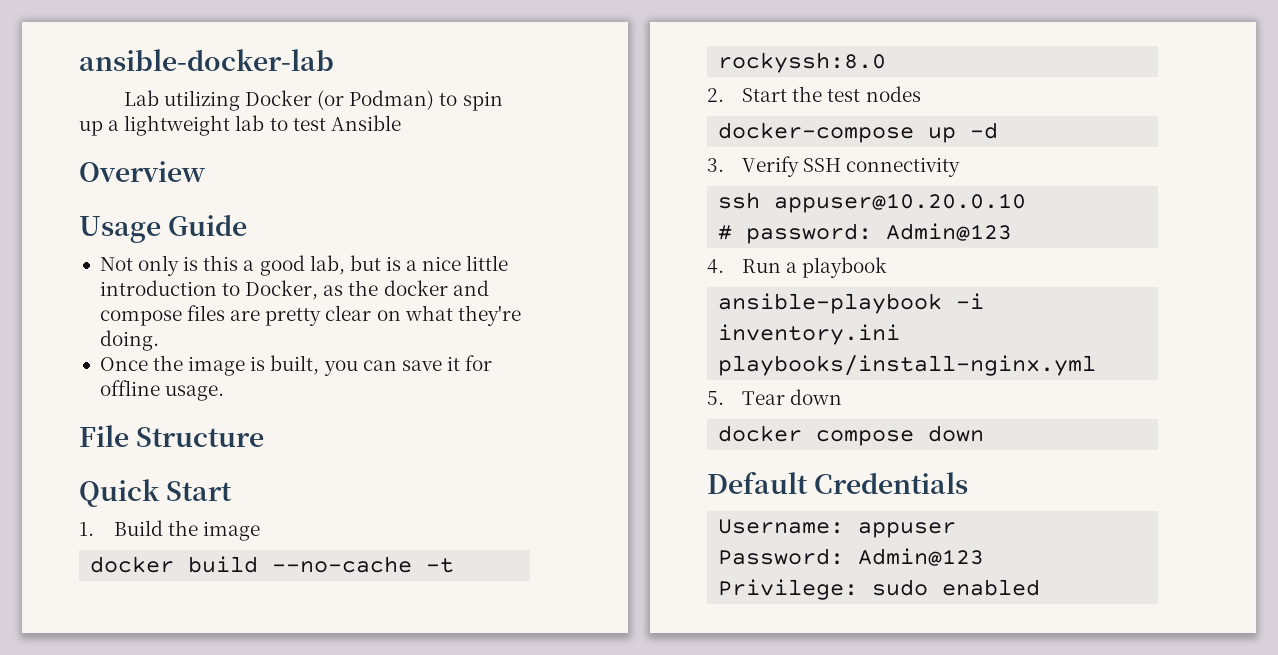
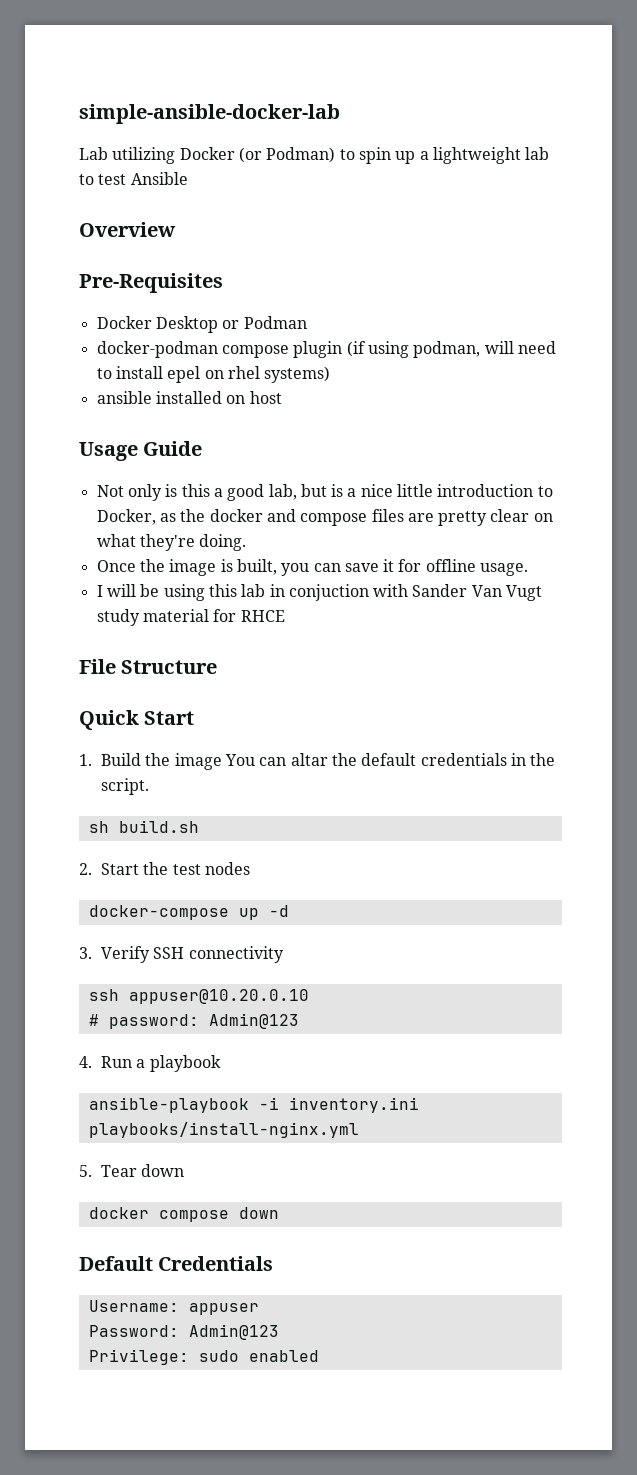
- ansible-docker-lab
+ simple-ansible-docker-lab
+ Pre-Requisites
+ Docker Desktop or Podman
+ docker-podman compose plugin (if using podman, will need to install epel on rhel systems)
+ ansible installed on host
+ I will be using this lab in conjuction with Sander Van Vugt study material for RHCE
- 1. Build the image
- docker build --no-cache -t rockyssh:8.0
+ 1. Build the image You can altar the default credentials in the script.
+ sh build.sh

